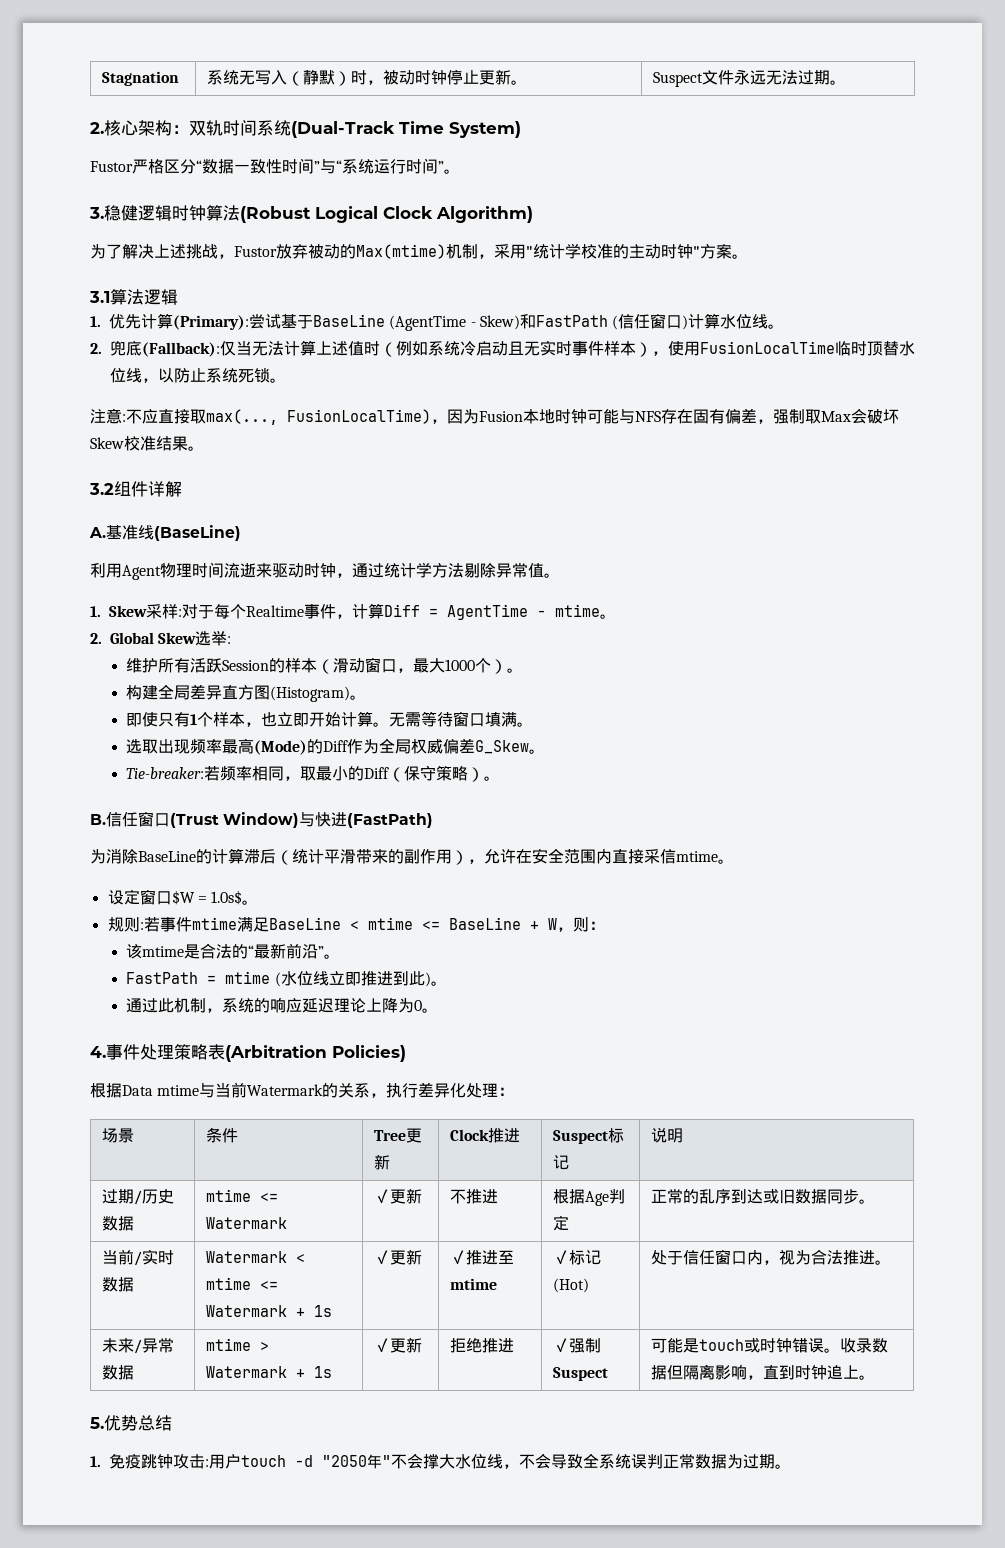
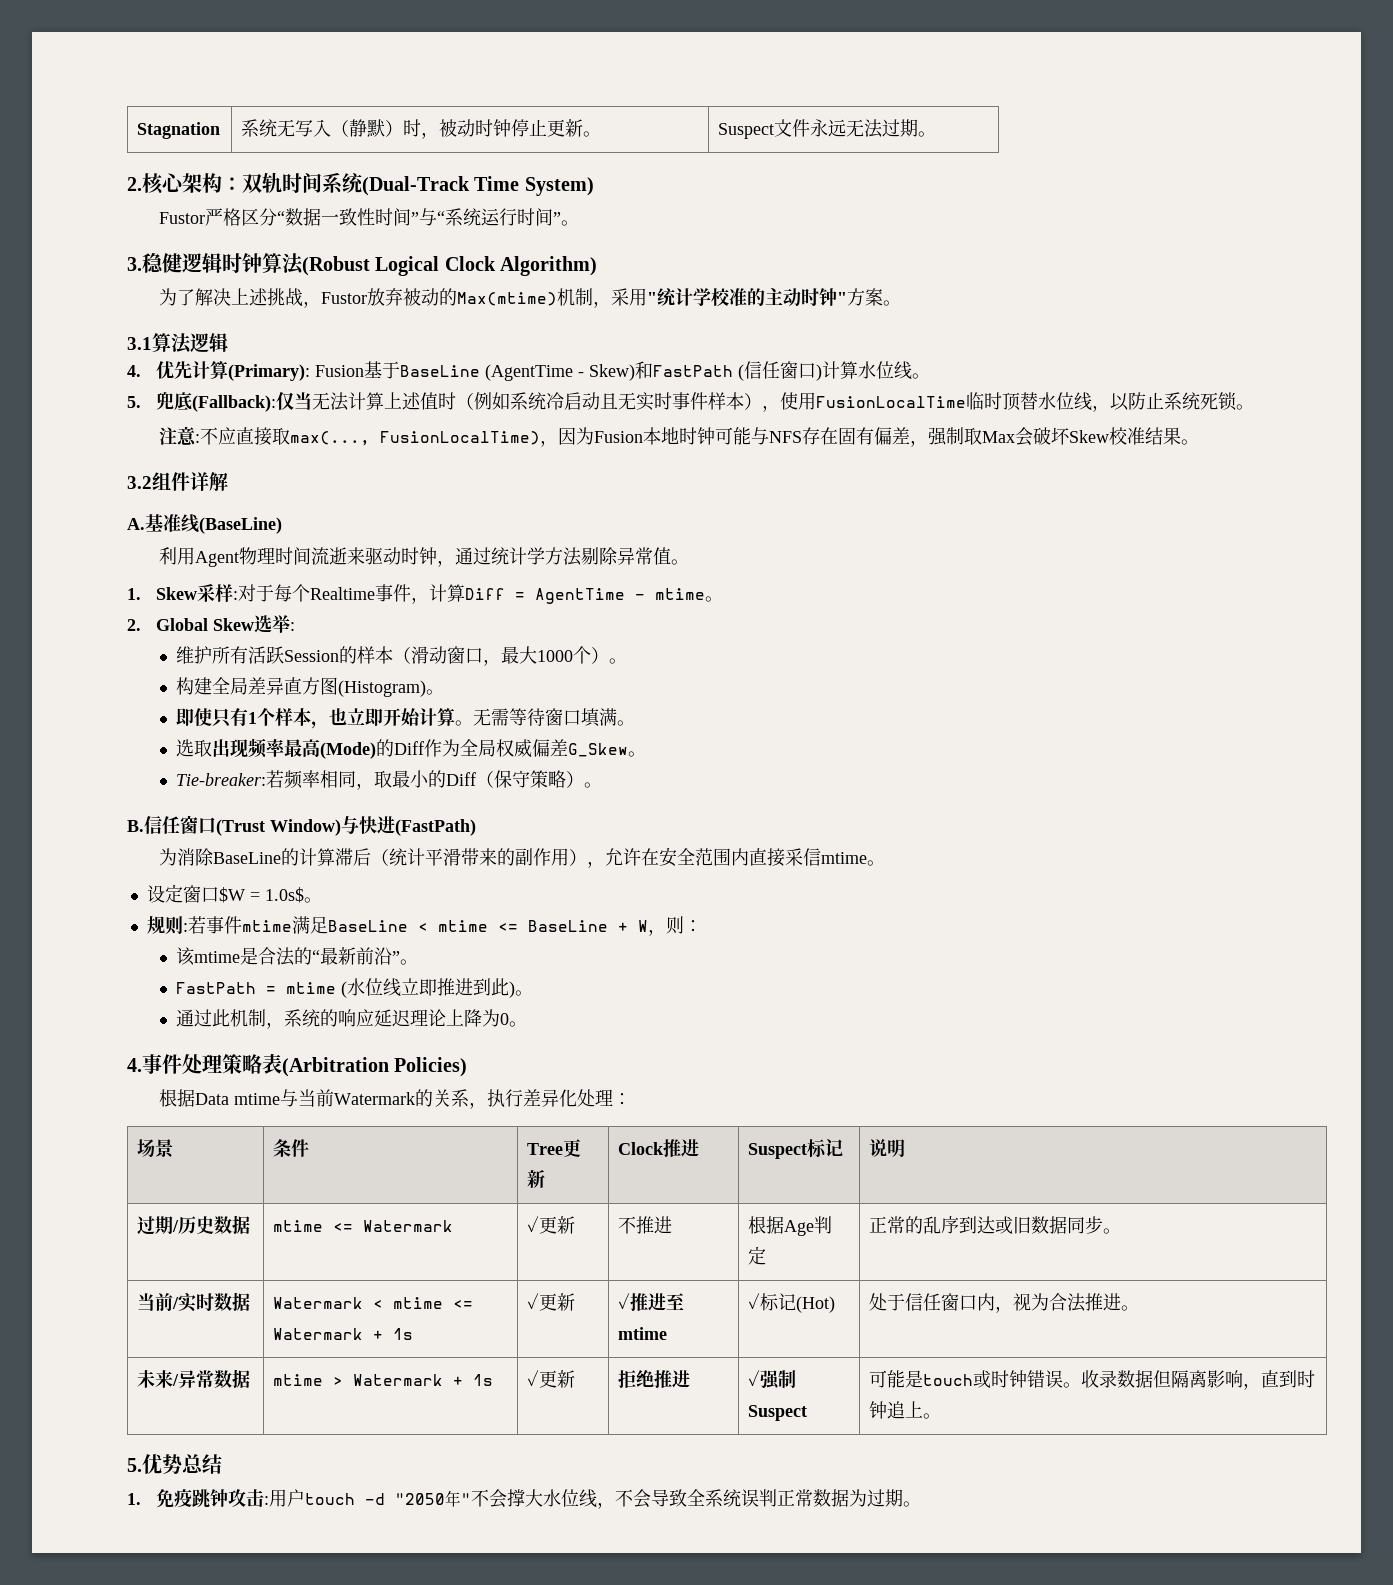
- 1.优先计算(Primary):尝试基于BaseLine (AgentTime - Skew)和FastPath (信任窗口)计算水位线。
+ 4.优先计算(Primary): Fusion基于BaseLine (AgentTime - Skew)和FastPath (信任窗口)计算水位线。
- 2.兜底(Fallback):仅当无法计算上述值时（例如系统冷启动且无实时事件样本），使用FusionLocalTime临时顶替水位线，以防止系统死锁。
+ 5.兜底(Fallback):仅当无法计算上述值时（例如系统冷启动且无实时事件样本），使用FusionLocalTime临时顶替水位线，以防止系统死锁。

